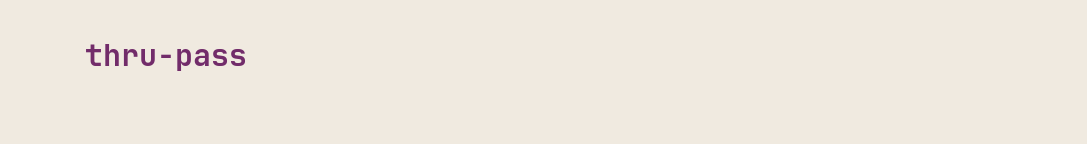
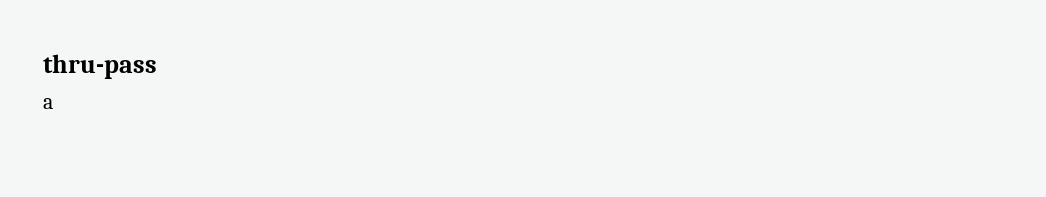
+ a

